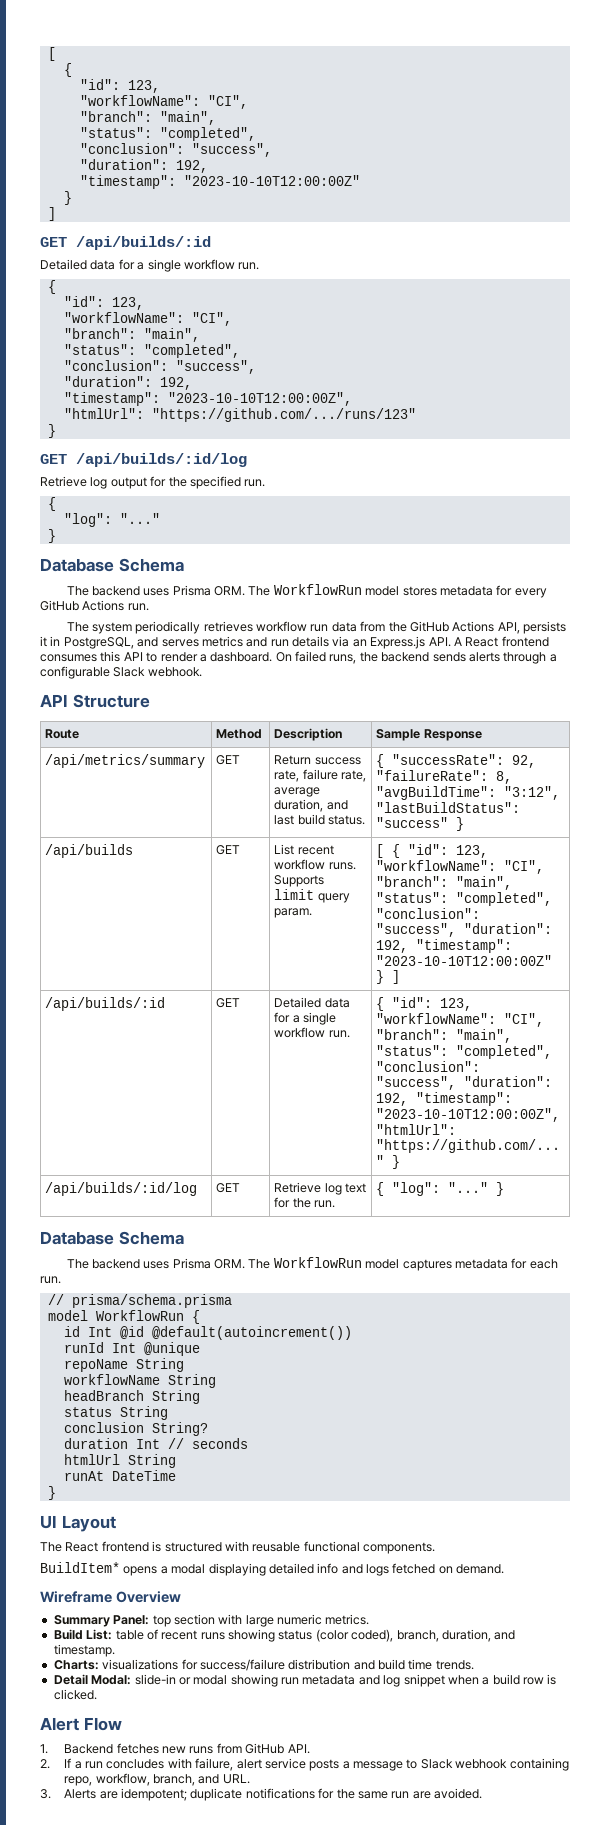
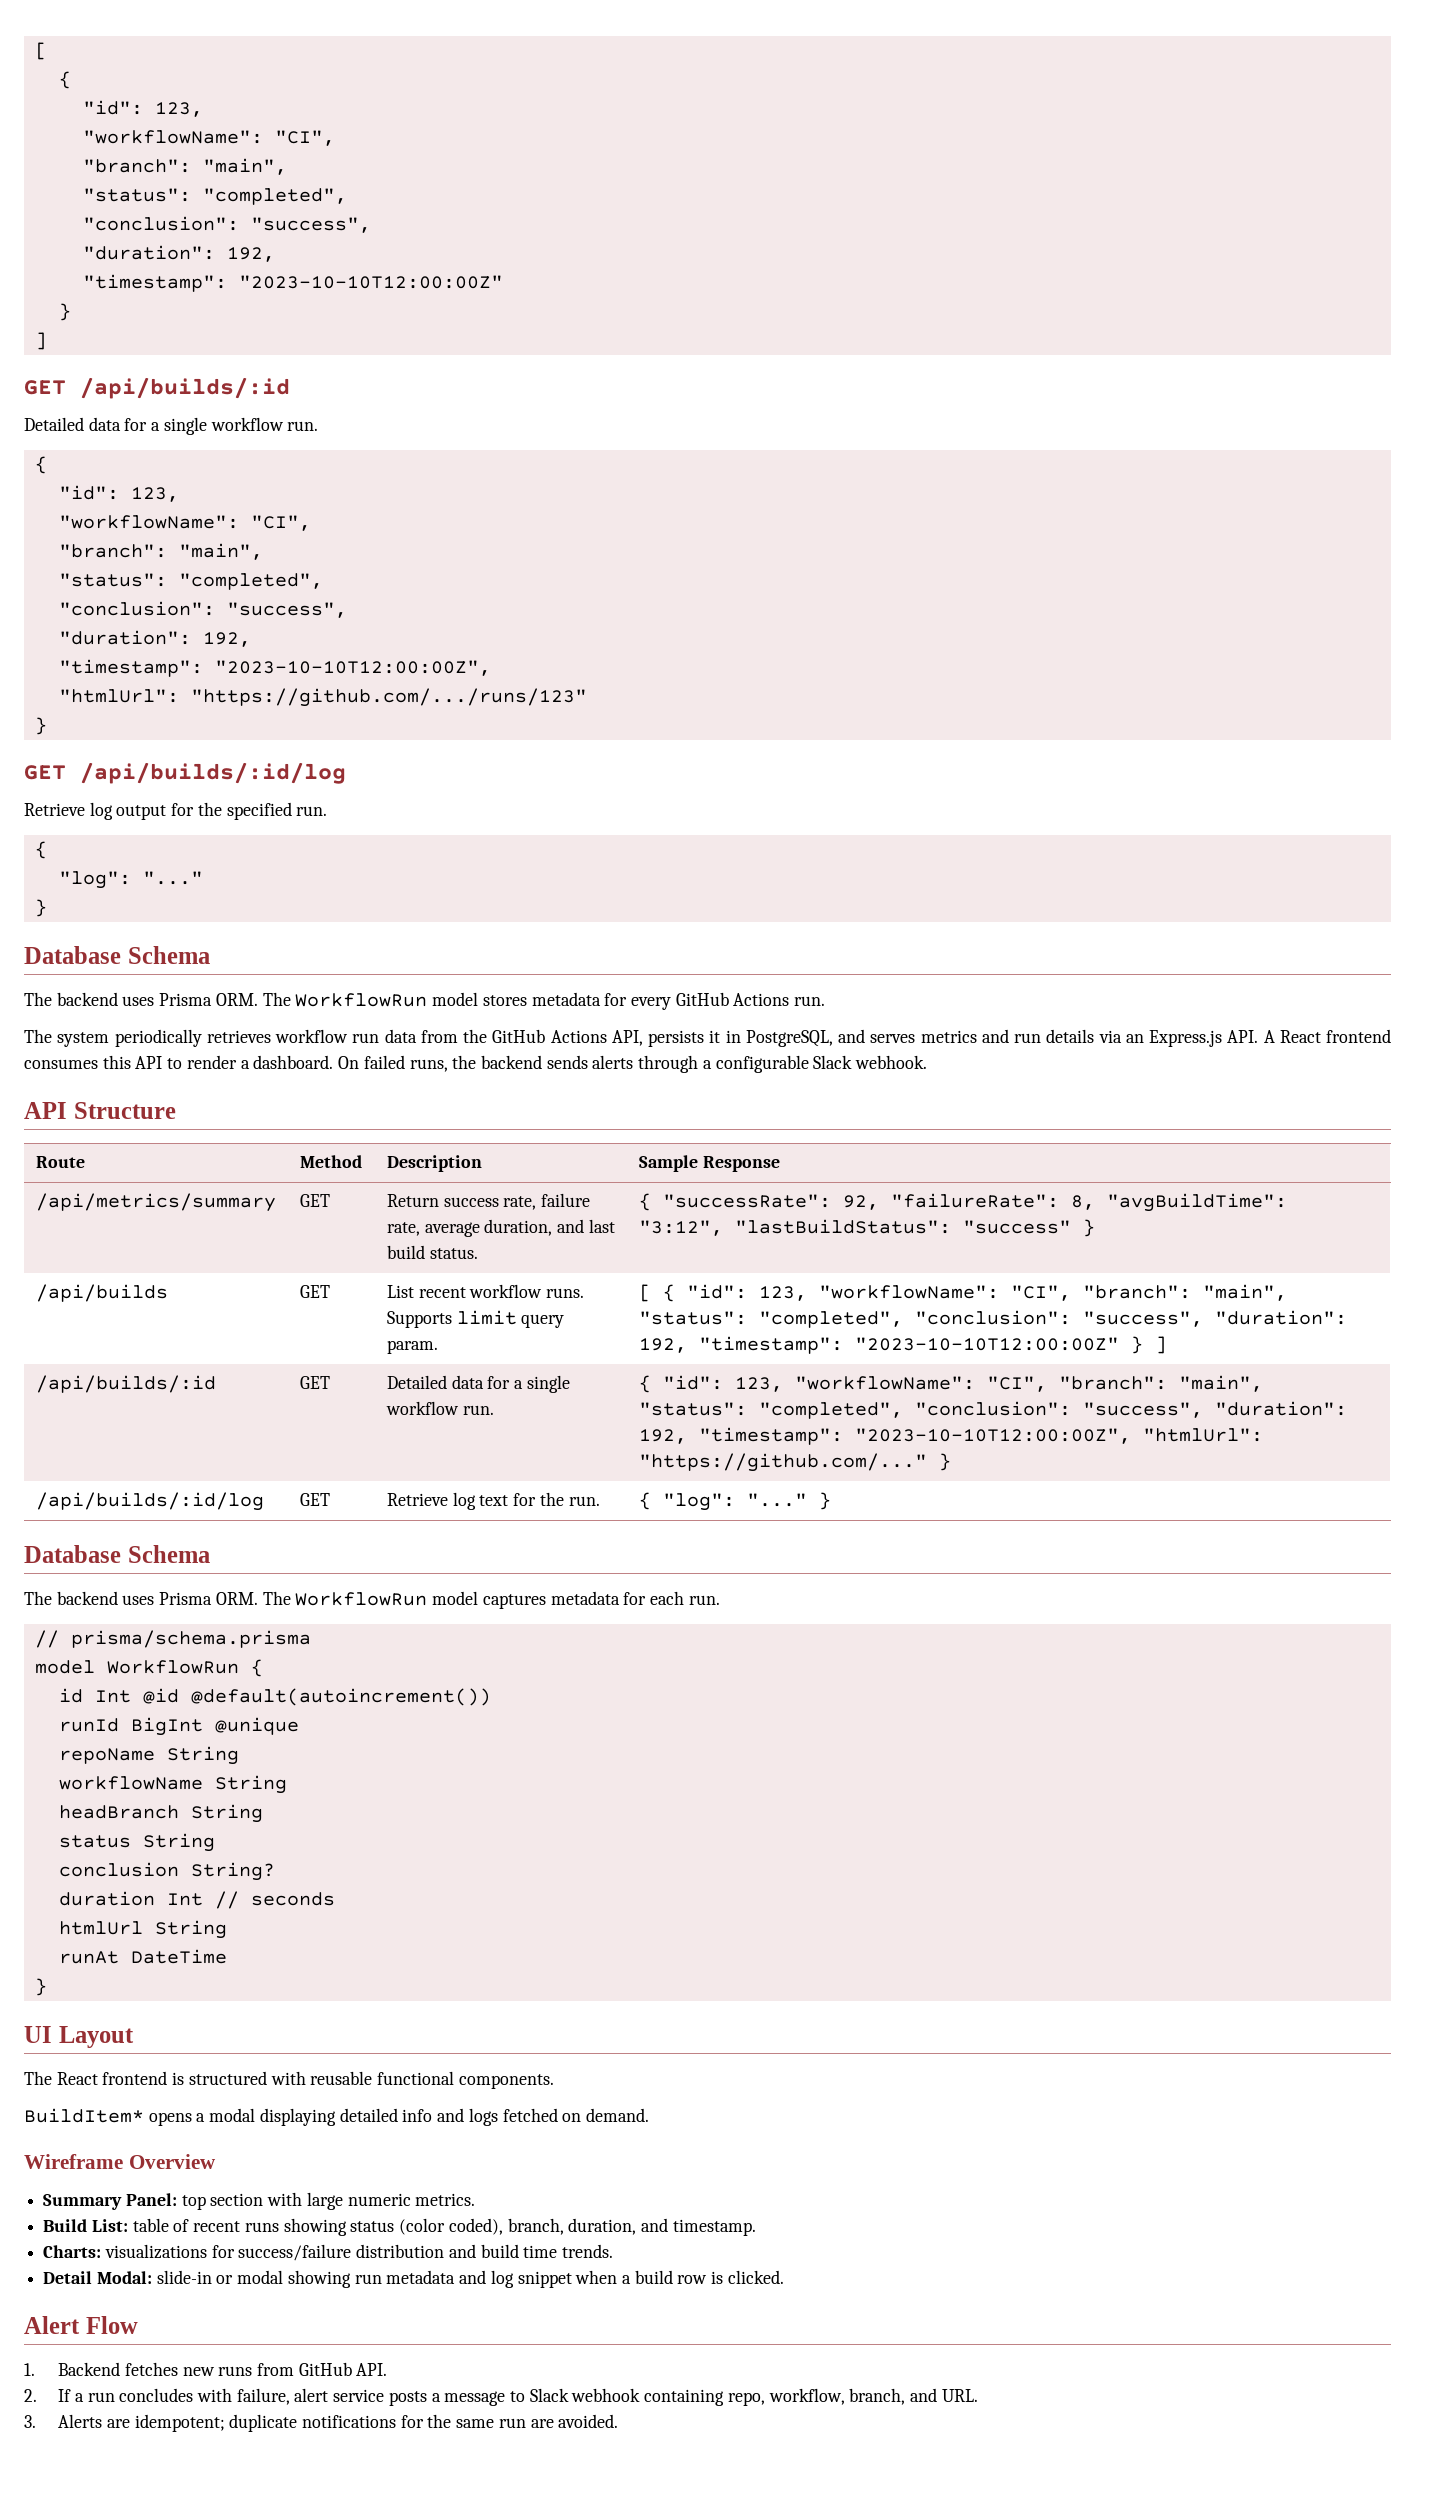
- runId Int @unique
+ runId BigInt @unique

